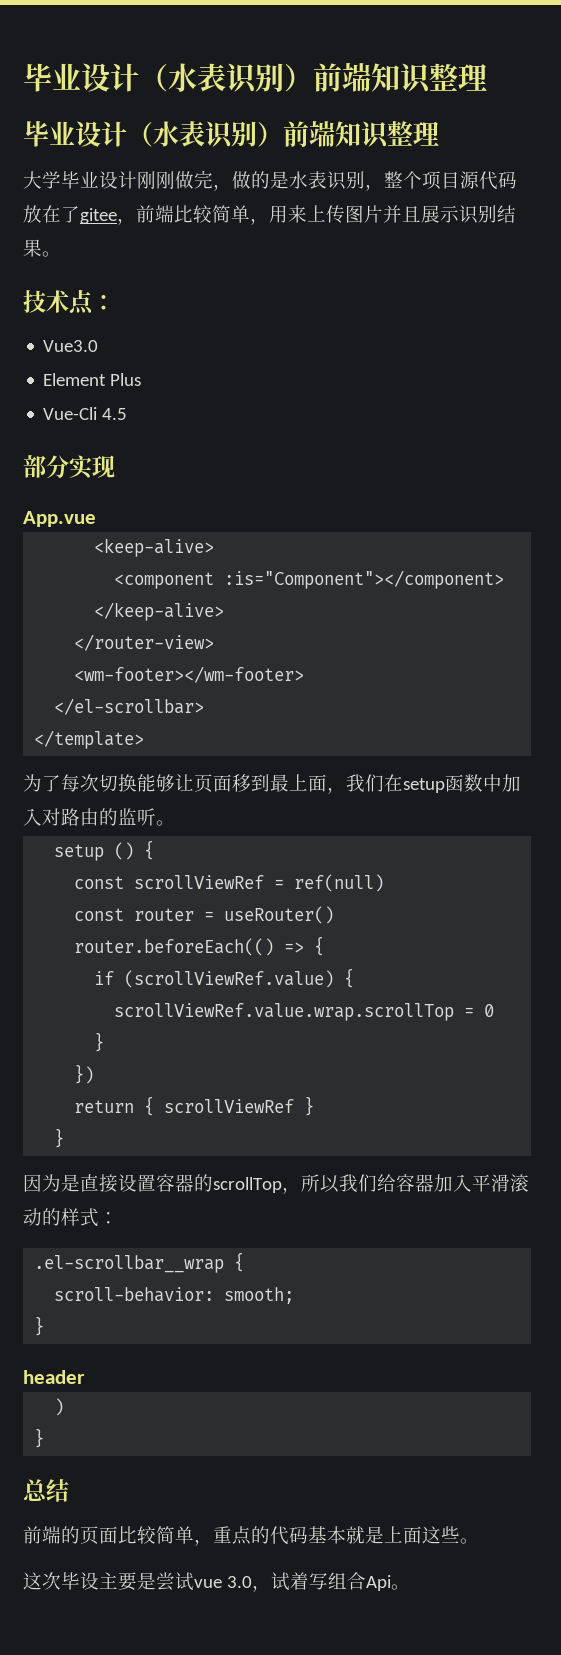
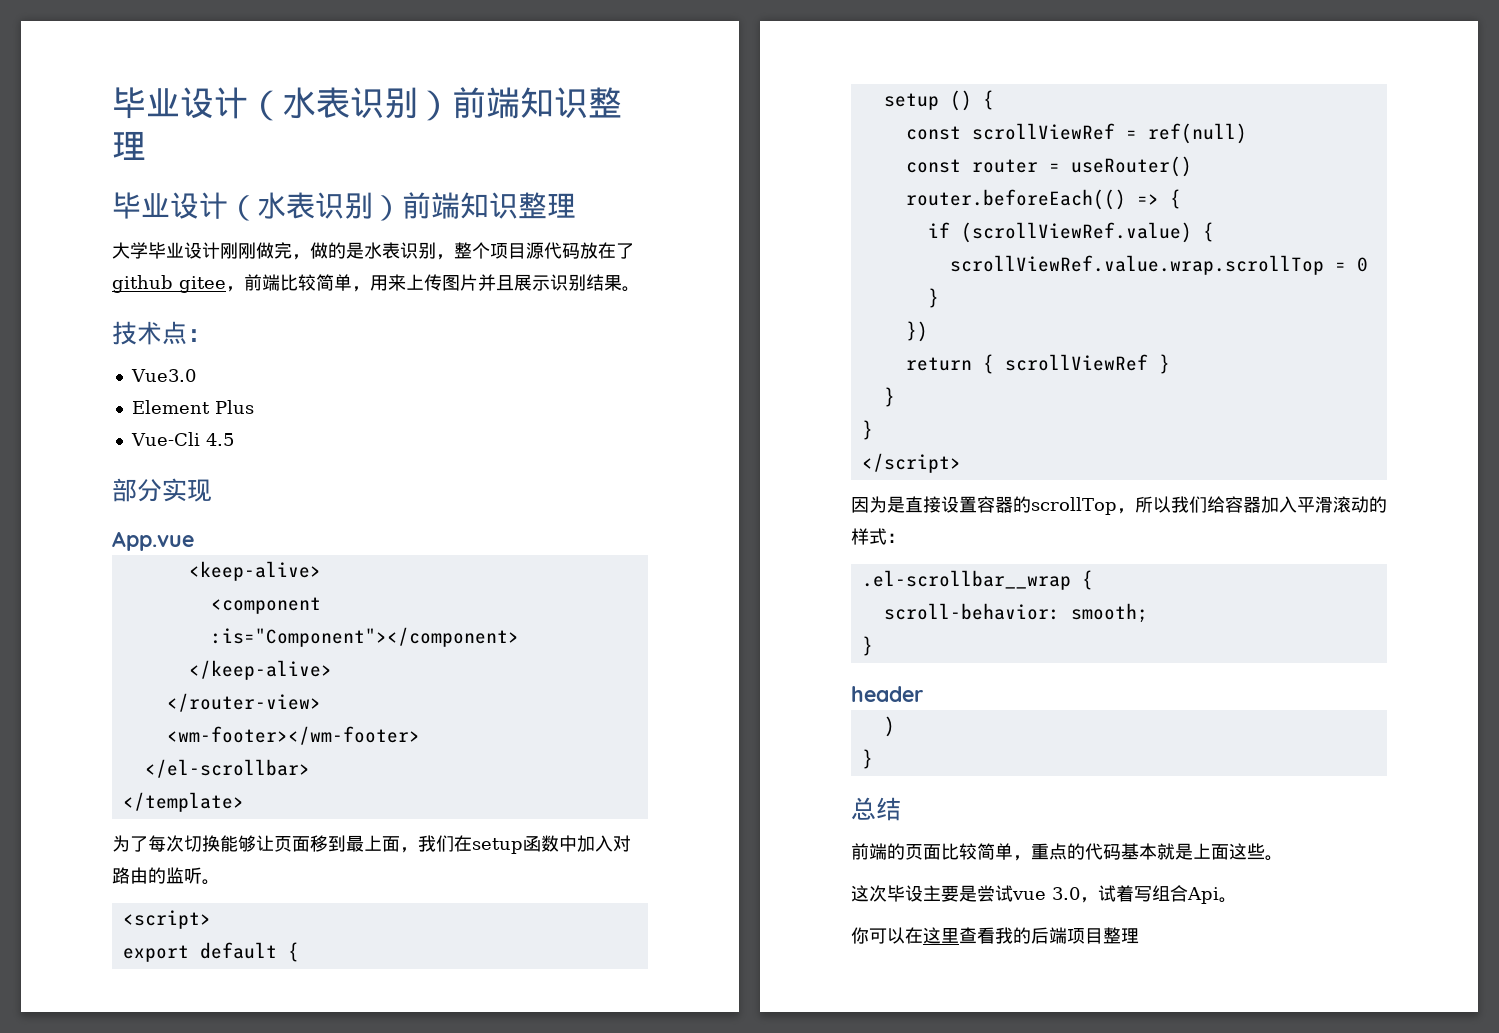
- 大学毕业设计刚刚做完，做的是水表识别，整个项目源代码放在了gitee，前端比较简单，用来上传图片并且展示识别结果。
+ 大学毕业设计刚刚做完，做的是水表识别，整个项目源代码放在了github gitee，前端比较简单，用来上传图片并且展示识别结果。
+ <script>
+ export default {
  return { scrollViewRef }
  }
+ }
+ </script>
+ 你可以在这里查看我的后端项目整理

